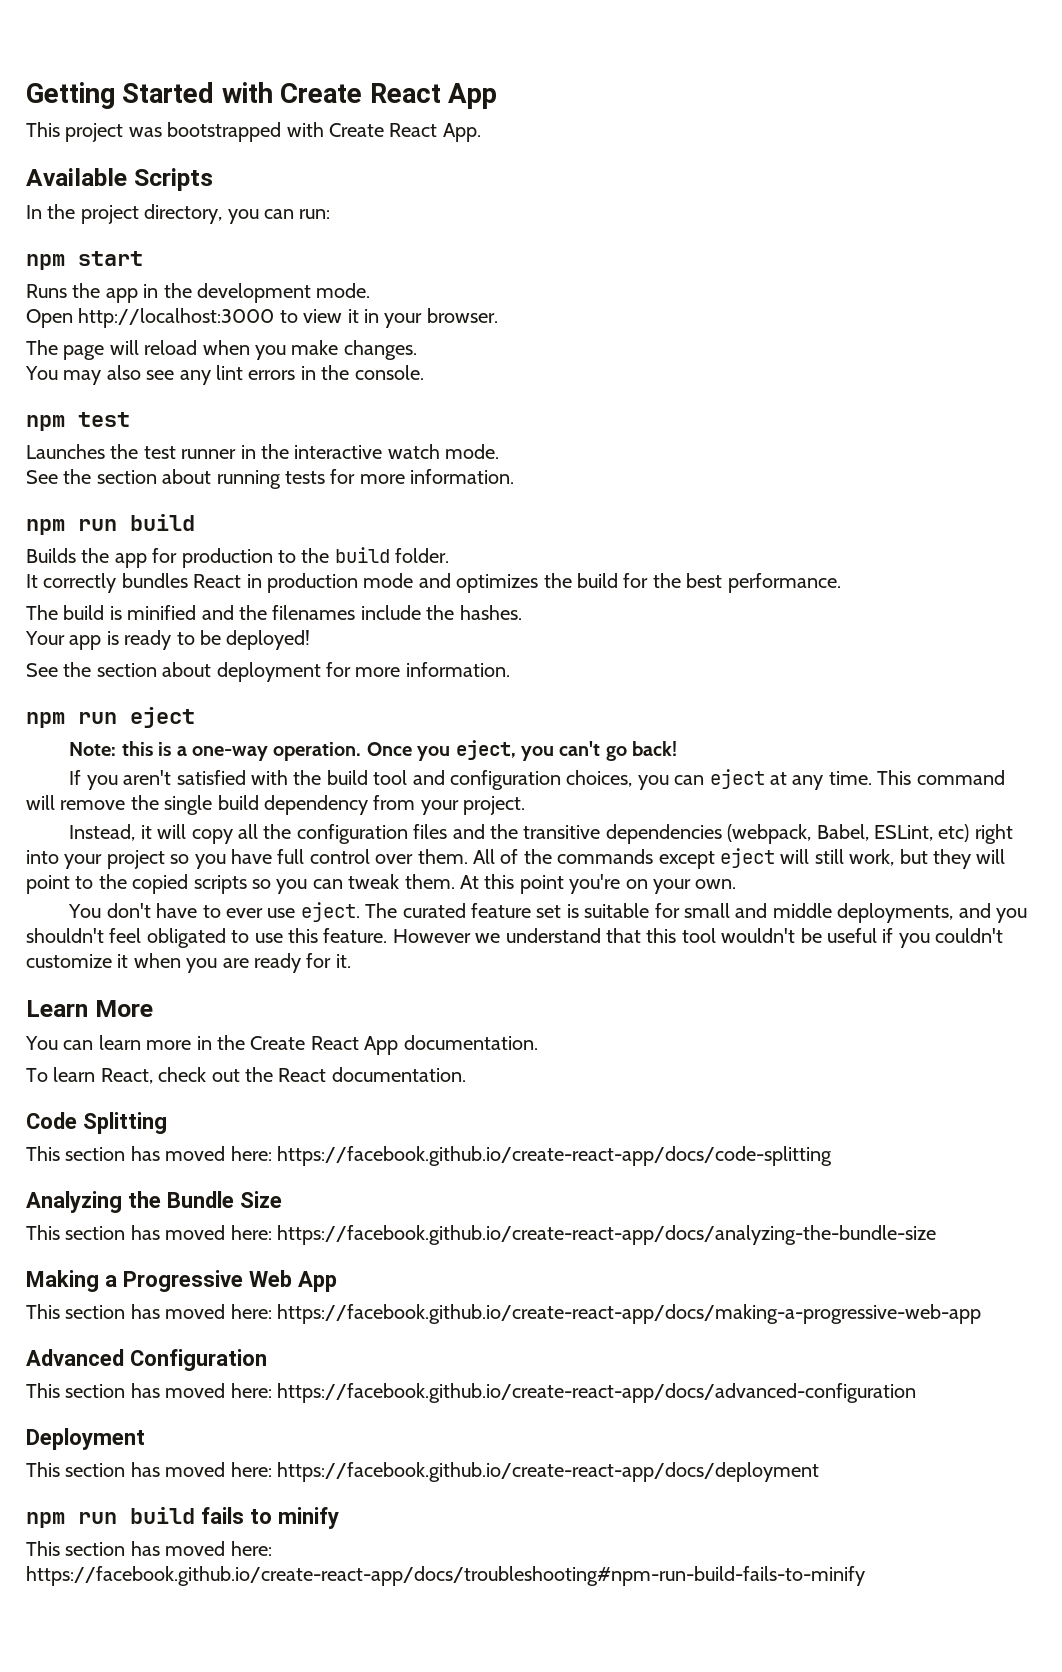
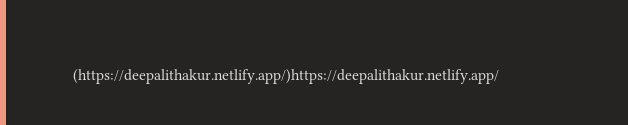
- Getting Started with Create React App
- This project was bootstrapped with Create React App.
- Available Scripts
- In the project directory, you can run:
- npm start
- Runs the app in the development mode.
- Open http://localhost:3000 to view it in your browser.
- The page will reload when you make changes.
- You may also see any lint errors in the console.
- npm test
- Launches the test runner in the interactive watch mode.
- See the section about running tests for more information.
- npm run build
- Builds the app for production to the build folder.
- It correctly bundles React in production mode and optimizes the build for the best performance.
- The build is minified and the filenames include the hashes.
- Your app is ready to be deployed!
- See the section about deployment for more information.
- npm run eject
- Note: this is a one-way operation. Once you eject, you can't go back!
- If you aren't satisfied with the build tool and configuration choices, you can eject at any time. This command will remove the single build dependency from your project.
- Instead, it will copy all the configuration files and the transitive dependencies (webpack, Babel, ESLint, etc) right into your project so you have full control over them. All of the commands except eject will still work, but they will point to the copied scripts so you can tweak them. At this point you're on your own.
- You don't have to ever use eject. The curated feature set is suitable for small and middle deployments, and you shouldn't feel obligated to use this feature. However we understand that this tool wouldn't be useful if you couldn't customize it when you are ready for it.
- Learn More
- You can learn more in the Create React App documentation.
- To learn React, check out the React documentation.
- Code Splitting
- This section has moved here: https://facebook.github.io/create-react-app/docs/code-splitting
- Analyzing the Bundle Size
- This section has moved here: https://facebook.github.io/create-react-app/docs/analyzing-the-bundle-size
- Making a Progressive Web App
- This section has moved here: https://facebook.github.io/create-react-app/docs/making-a-progressive-web-app
- Advanced Configuration
- This section has moved here: https://facebook.github.io/create-react-app/docs/advanced-configuration
- Deployment
- This section has moved here: https://facebook.github.io/create-react-app/docs/deployment
- npm run build fails to minify
- This section has moved here: https://facebook.github.io/create-react-app/docs/troubleshooting#npm-run-build-fails-to-minify
+ (https://deepalithakur.netlify.app/)https://deepalithakur.netlify.app/

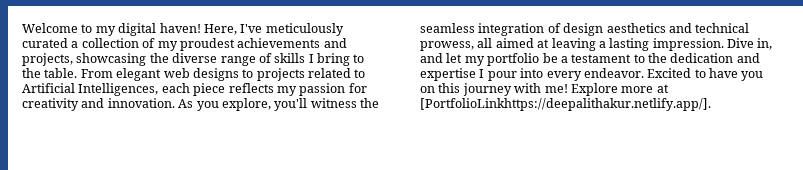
- (https://deepalithakur.netlify.app/)https://deepalithakur.netlify.app/
+ Welcome to my digital haven! Here, I've meticulously curated a collection of my proudest achievements and projects, showcasing the diverse range of skills I bring to the table. From elegant web designs to projects related to Artificial Intelligences, each piece reflects my passion for creativity and innovation. As you explore, you'll witness the seamless integration of design aesthetics and technical prowess, all aimed at leaving a lasting impression. Dive in, and let my portfolio be a testament to the dedication and expertise I pour into every endeavor. Excited to have you on this journey with me! Explore more at [PortfolioLinkhttps://deepalithakur.netlify.app/].

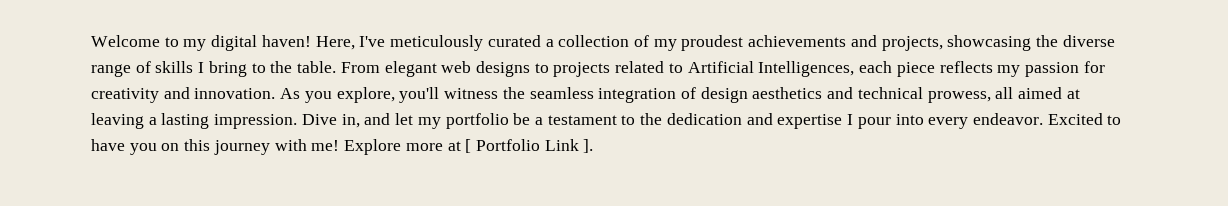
- Explore more at [PortfolioLinkhttps://deepalithakur.netlify.app/].
+ Explore more at [ Portfolio Link ].

